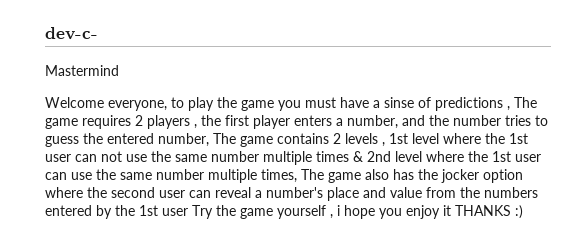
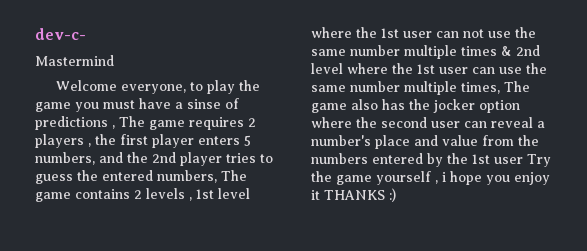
- Welcome everyone, to play the game you must have a sinse of predictions , The game requires 2 players , the first player enters a number, and the number tries to guess the entered number, The game contains 2 levels , 1st level where the 1st user can not use the same number multiple times & 2nd level where the 1st user can use the same number multiple times, The game also has the jocker option where the second user can reveal a number's place and value from the numbers entered by the 1st user Try the game yourself , i hope you enjoy it THANKS :)
+ Welcome everyone, to play the game you must have a sinse of predictions , The game requires 2 players , the first player enters 5 numbers, and the 2nd player tries to guess the entered numbers, The game contains 2 levels , 1st level where the 1st user can not use the same number multiple times & 2nd level where the 1st user can use the same number multiple times, The game also has the jocker option where the second user can reveal a number's place and value from the numbers entered by the 1st user Try the game yourself , i hope you enjoy it THANKS :)

